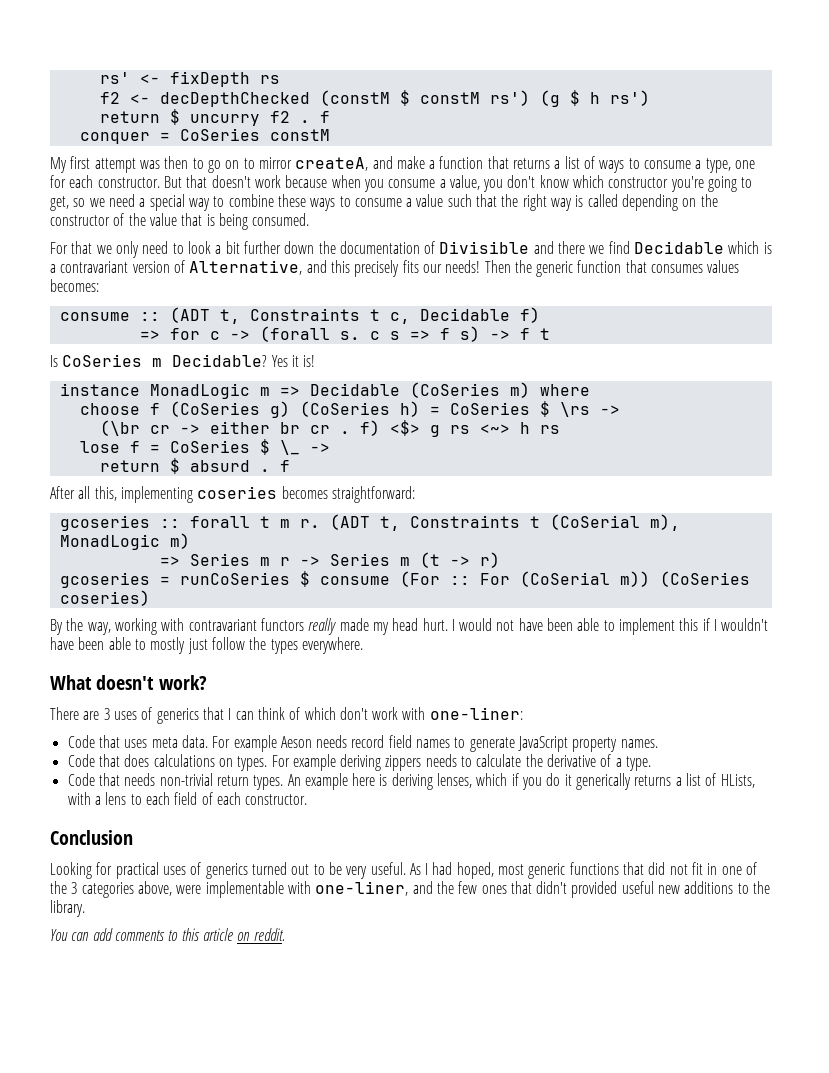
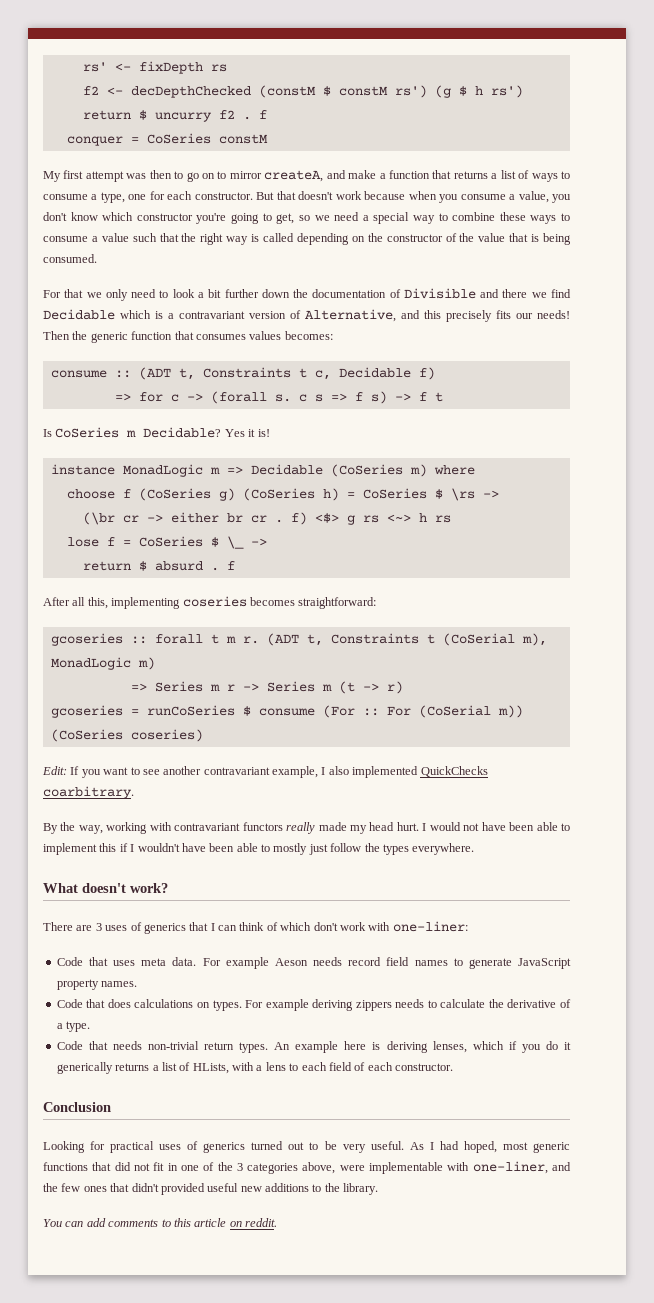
+ Edit: If you want to see another contravariant example, I also implemented QuickChecks coarbitrary.

